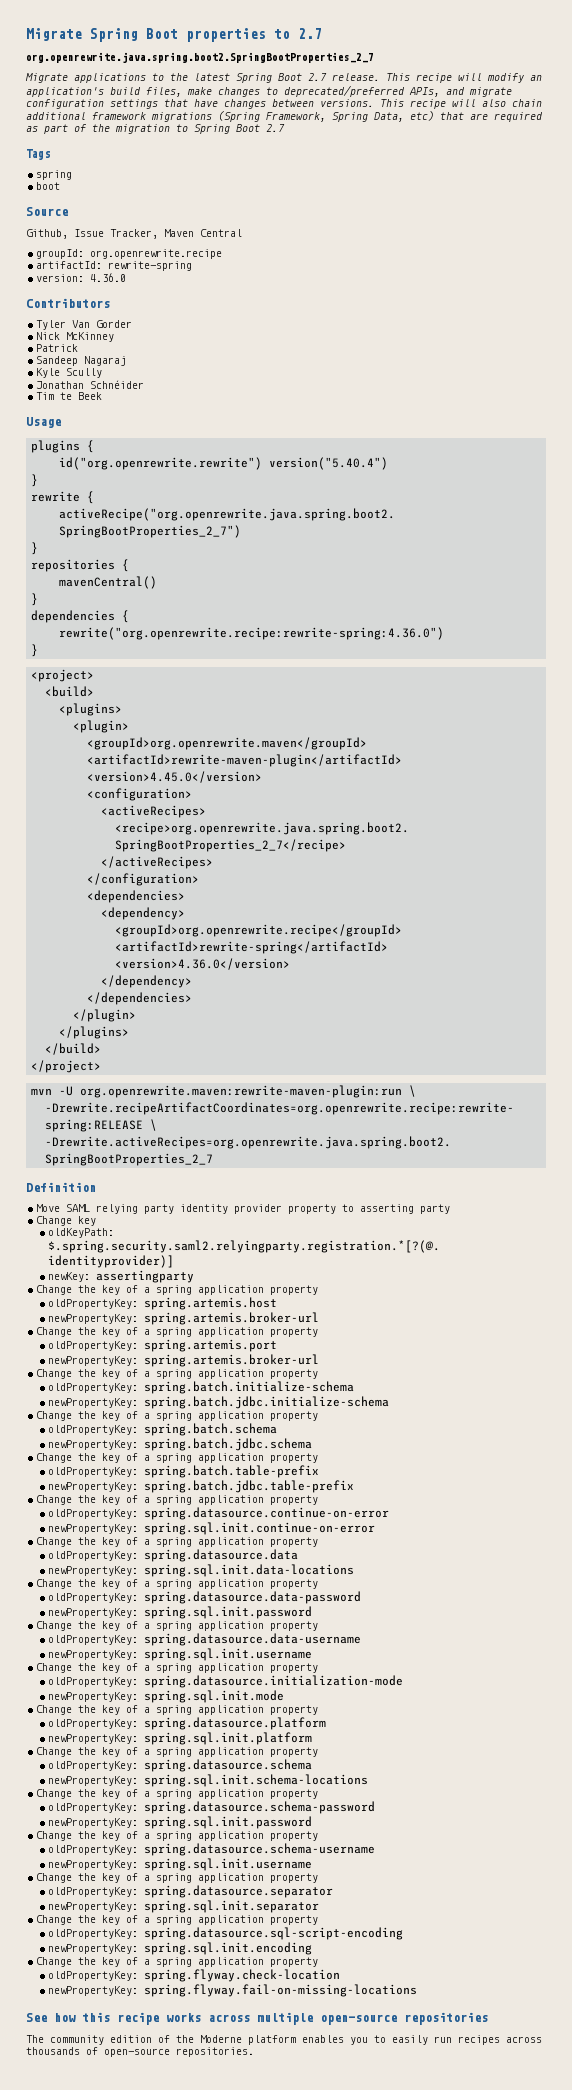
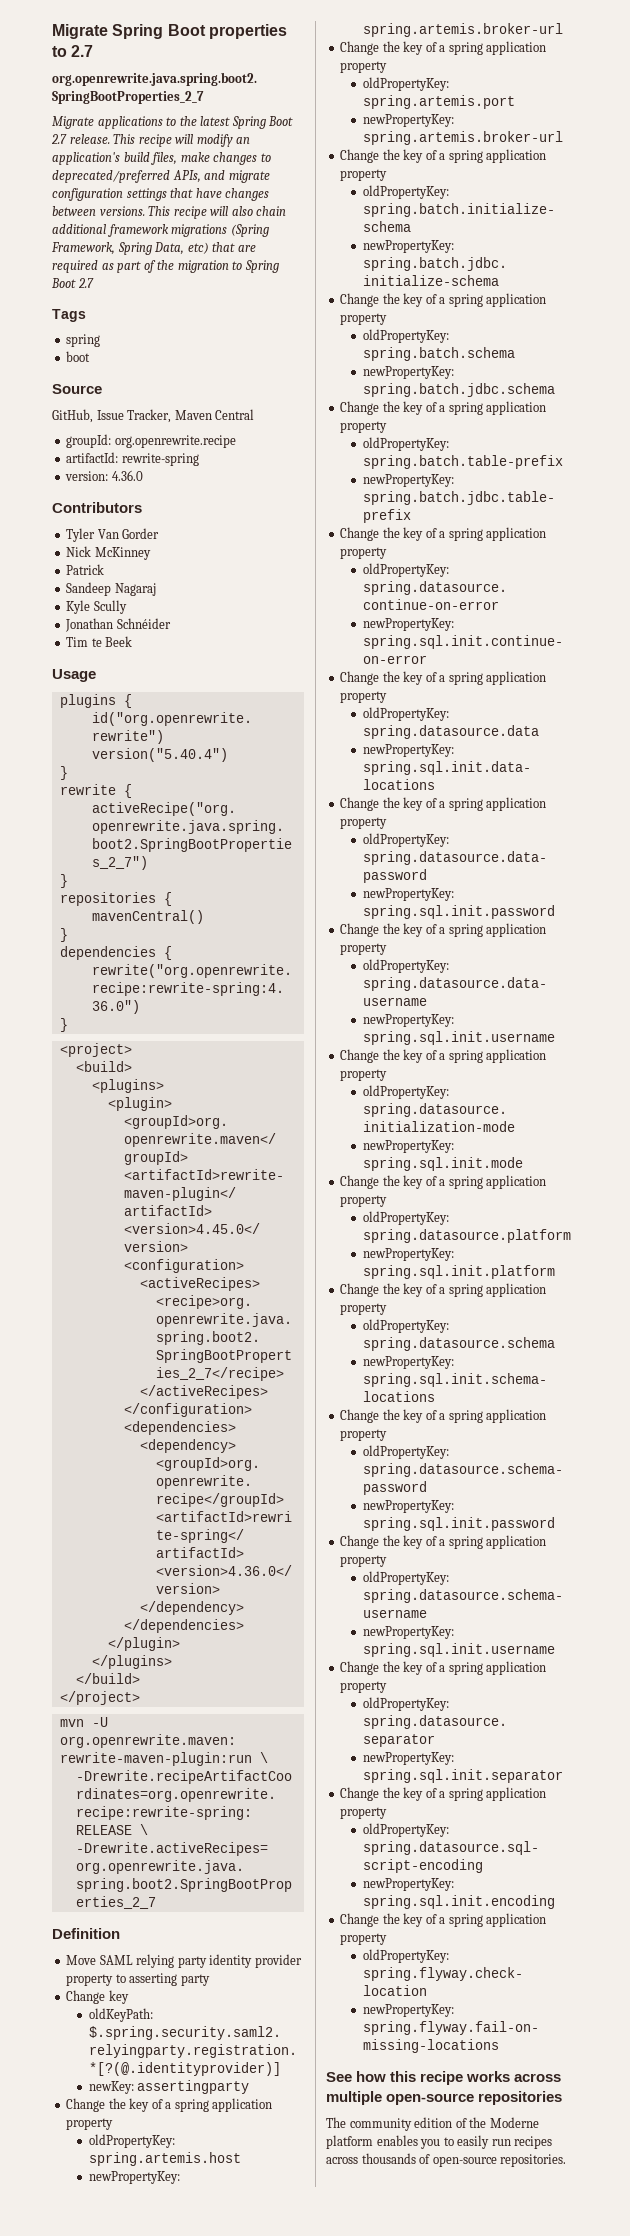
- Github, Issue Tracker, Maven Central
+ GitHub, Issue Tracker, Maven Central

